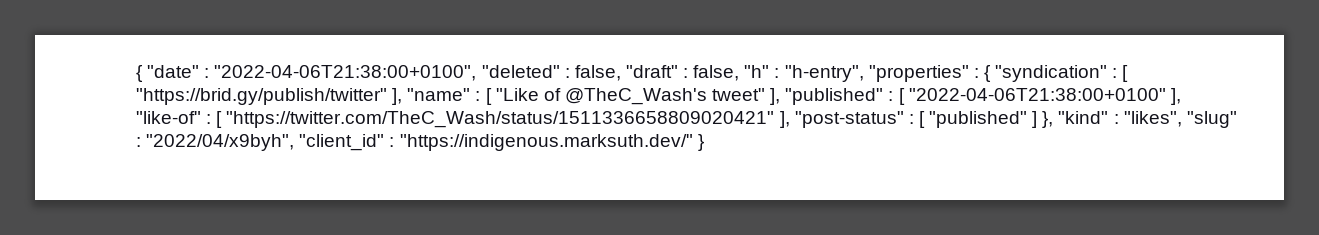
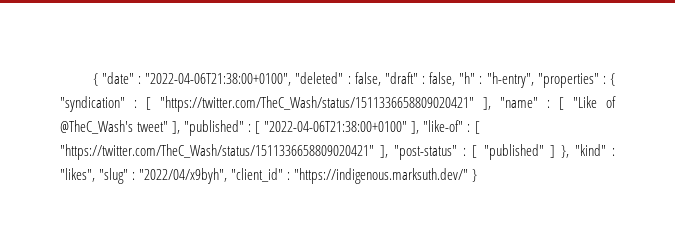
- { "date" : "2022-04-06T21:38:00+0100", "deleted" : false, "draft" : false, "h" : "h-entry", "properties" : { "syndication" : [ "https://brid.gy/publish/twitter" ], "name" : [ "Like of @TheC_Wash's tweet" ], "published" : [ "2022-04-06T21:38:00+0100" ], "like-of" : [ "https://twitter.com/TheC_Wash/status/1511336658809020421" ], "post-status" : [ "published" ] }, "kind" : "likes", "slug" : "2022/04/x9byh", "client_id" : "https://indigenous.marksuth.dev/" }
+ { "date" : "2022-04-06T21:38:00+0100", "deleted" : false, "draft" : false, "h" : "h-entry", "properties" : { "syndication" : [ "https://twitter.com/TheC_Wash/status/1511336658809020421" ], "name" : [ "Like of @TheC_Wash's tweet" ], "published" : [ "2022-04-06T21:38:00+0100" ], "like-of" : [ "https://twitter.com/TheC_Wash/status/1511336658809020421" ], "post-status" : [ "published" ] }, "kind" : "likes", "slug" : "2022/04/x9byh", "client_id" : "https://indigenous.marksuth.dev/" }

